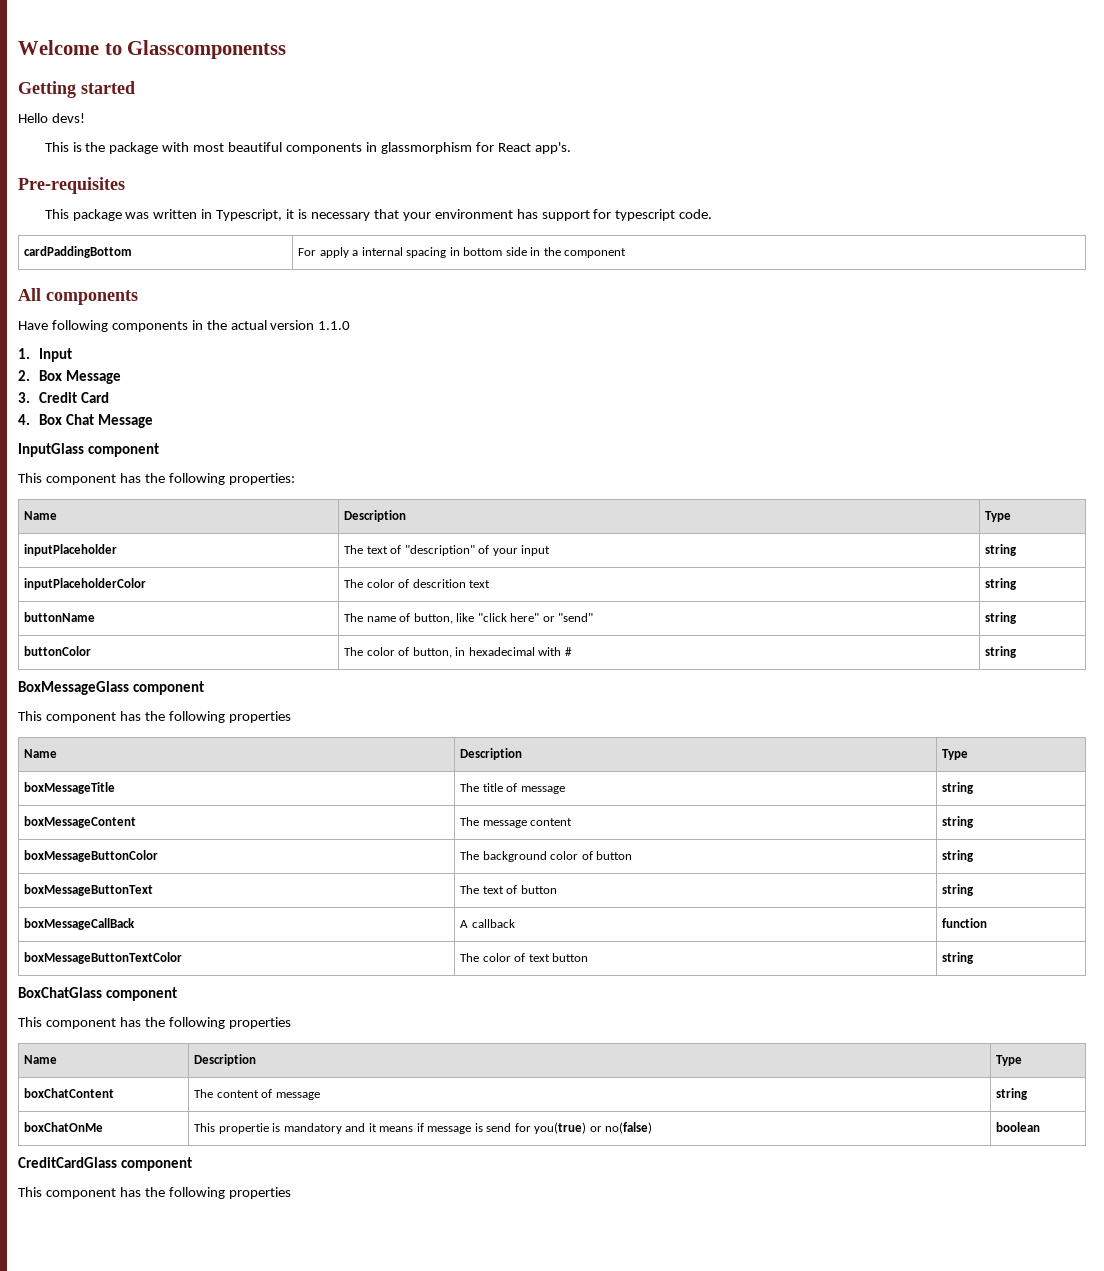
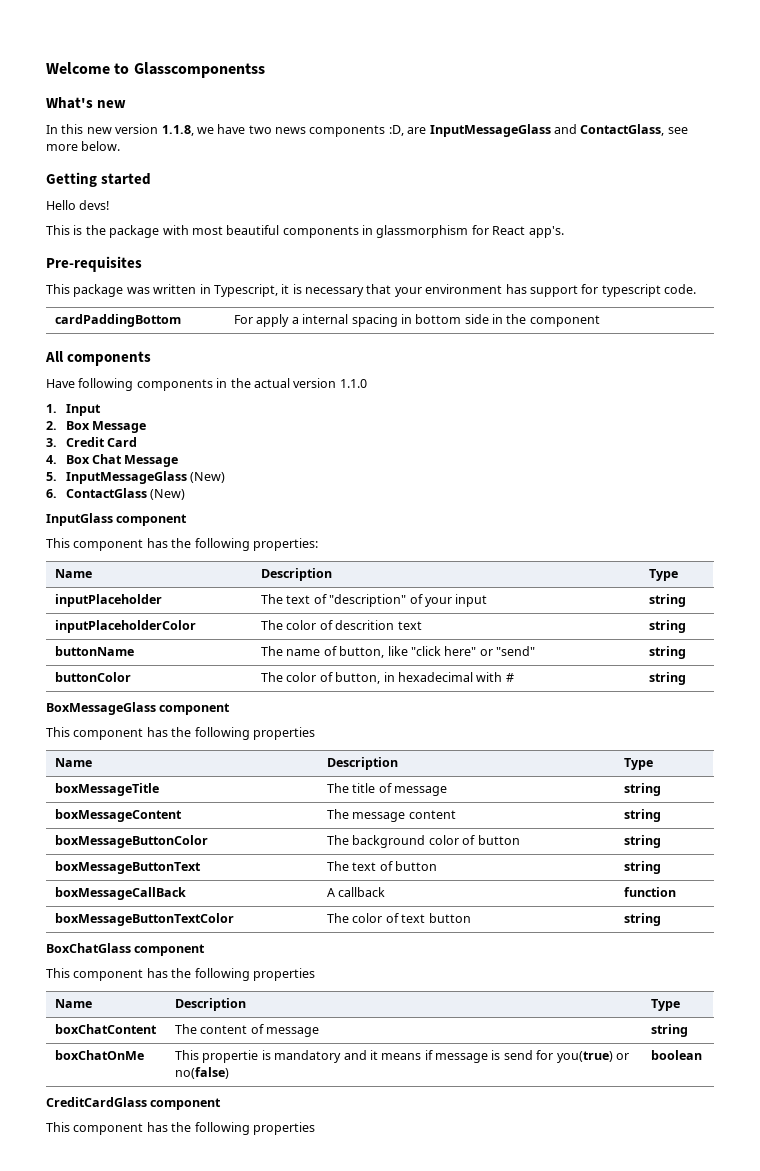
+ What's new
+ In this new version 1.1.8, we have two news components :D, are InputMessageGlass and ContactGlass, see more below.
+ 5. InputMessageGlass (New)
+ 6. ContactGlass (New)

